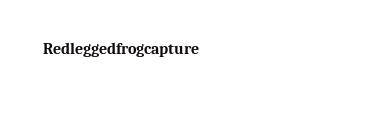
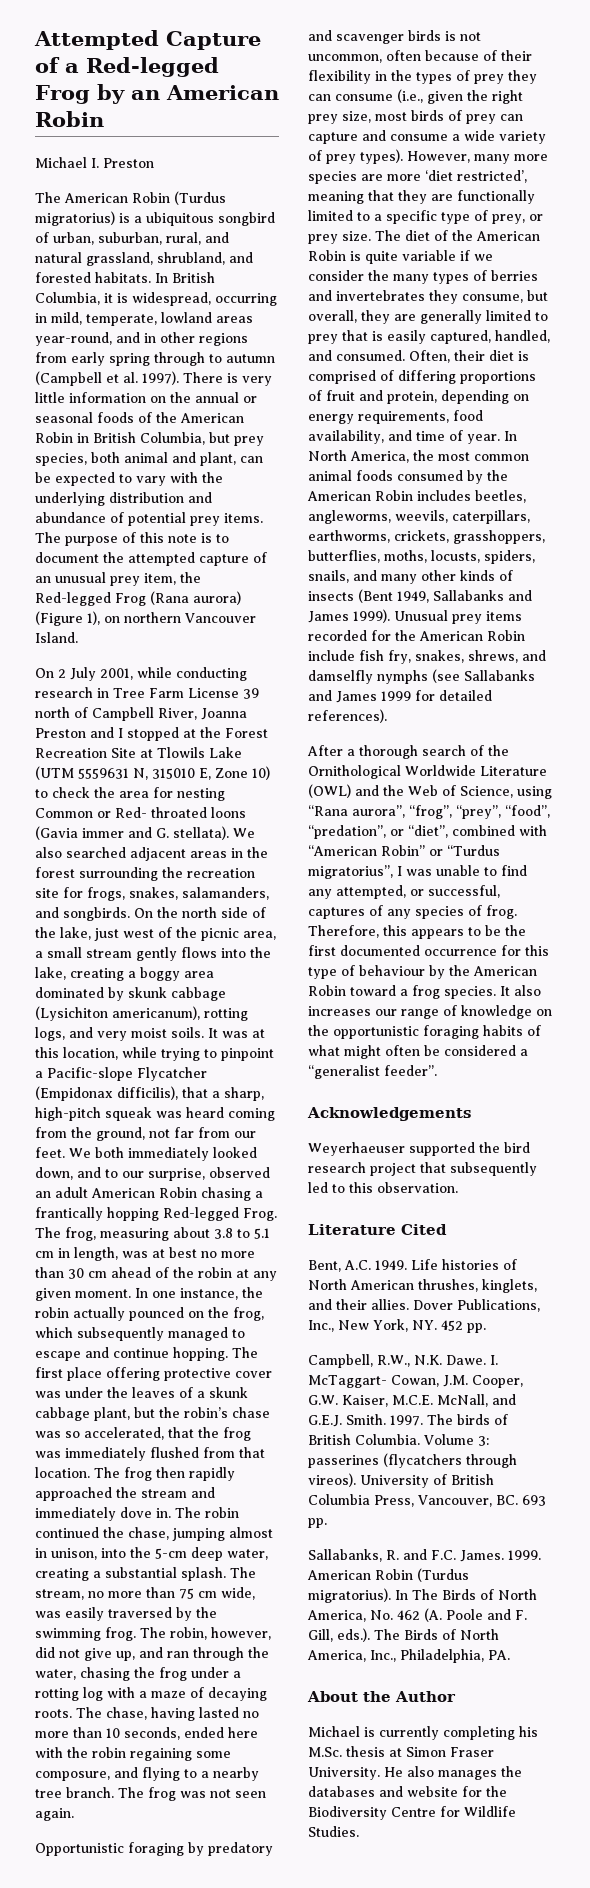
- Redleggedfrogcapture
+ Attempted Capture of a Red-legged Frog by an American Robin
+ Michael I. Preston
+ The American Robin (Turdus migratorius) is a ubiquitous songbird of urban, suburban, rural, and natural grassland, shrubland, and forested habitats. In British Columbia, it is widespread, occurring in mild, temperate, lowland areas year-round, and in other regions from early spring through to autumn (Campbell et al. 1997). There is very little information on the annual or seasonal foods of the American Robin in British Columbia, but prey species, both animal and plant, can be expected to vary with the underlying distribution and abundance of potential prey items. The purpose of this note is to document the attempted capture of an unusual prey item, the Red-legged Frog (Rana aurora) (Figure 1), on northern Vancouver Island.
+ On 2 July 2001, while conducting research in Tree Farm License 39 north of Campbell River, Joanna Preston and I stopped at the Forest Recreation Site at Tlowils Lake (UTM 5559631 N, 315010 E, Zone 10) to check the area for nesting Common or Red- throated loons (Gavia immer and G. stellata). We also searched adjacent areas in the forest surrounding the recreation site for frogs, snakes, salamanders, and songbirds. On the north side of the lake, just west of the picnic area, a small stream gently flows into the lake, creating a boggy area dominated by skunk cabbage (Lysichiton americanum), rotting logs, and very moist soils. It was at this location, while trying to pinpoint a Pacific-slope Flycatcher (Empidonax difficilis), that a sharp, high-pitch squeak was heard coming from the ground, not far from our feet. We both immediately looked down, and to our surprise, observed an adult American Robin chasing a frantically hopping Red-legged Frog. The frog, measuring about 3.8 to 5.1 cm in length, was at best no more than 30 cm ahead of the robin at any given moment. In one instance, the robin actually pounced on the frog, which subsequently managed to escape and continue hopping. The first place offering protective cover was under the leaves of a skunk cabbage plant, but the robin’s chase was so accelerated, that the frog was immediately flushed from that location. The frog then rapidly approached the stream and immediately dove in. The robin continued the chase, jumping almost in unison, into the 5-cm deep water, creating a substantial splash. The stream, no more than 75 cm wide, was easily traversed by the swimming frog. The robin, however, did not give up, and ran through the water, chasing the frog under a rotting log with a maze of decaying roots. The chase, having lasted no more than 10 seconds, ended here with the robin regaining some composure, and flying to a nearby tree branch. The frog was not seen again.
+ Opportunistic foraging by predatory and scavenger birds is not uncommon, often because of their flexibility in the types of prey they can consume (i.e., given the right prey size, most birds of prey can capture and consume a wide variety of prey types). However, many more species are more ‘diet restricted’, meaning that they are functionally limited to a specific type of prey, or prey size. The diet of the American Robin is quite variable if we consider the many types of berries and invertebrates they consume, but overall, they are generally limited to prey that is easily captured, handled, and consumed. Often, their diet is comprised of differing proportions of fruit and protein, depending on energy requirements, food availability, and time of year. In North America, the most common animal foods consumed by the American Robin includes beetles, angleworms, weevils, caterpillars, earthworms, crickets, grasshoppers, butterflies, moths, locusts, spiders, snails, and many other kinds of insects (Bent 1949, Sallabanks and James 1999). Unusual prey items recorded for the American Robin include fish fry, snakes, shrews, and damselfly nymphs (see Sallabanks and James 1999 for detailed references).
+ After a thorough search of the Ornithological Worldwide Literature (OWL) and the Web of Science, using “Rana aurora”, “frog”, “prey”, “food”, “predation”, or “diet”, combined with “American Robin” or “Turdus migratorius”, I was unable to find any attempted, or successful, captures of any species of frog. Therefore, this appears to be the first documented occurrence for this type of behaviour by the American Robin toward a frog species. It also increases our range of knowledge on the opportunistic foraging habits of what might often be considered a “generalist feeder”.
+ Acknowledgements
+ Weyerhaeuser supported the bird research project that subsequently led to this observation.
+ Literature Cited
+ Bent, A.C. 1949. Life histories of North American thrushes, kinglets, and their allies. Dover Publications, Inc., New York, NY. 452 pp.
+ Campbell, R.W., N.K. Dawe. I. McTaggart- Cowan, J.M. Cooper, G.W. Kaiser, M.C.E. McNall, and G.E.J. Smith. 1997. The birds of British Columbia. Volume 3: passerines (flycatchers through vireos). University of British Columbia Press, Vancouver, BC. 693 pp.
+ Sallabanks, R. and F.C. James. 1999. American Robin (Turdus migratorius). In The Birds of North America, No. 462 (A. Poole and F. Gill, eds.). The Birds of North America, Inc., Philadelphia, PA.
+ About the Author
+ Michael is currently completing his M.Sc. thesis at Simon Fraser University. He also manages the databases and website for the Biodiversity Centre for Wildlife Studies.

